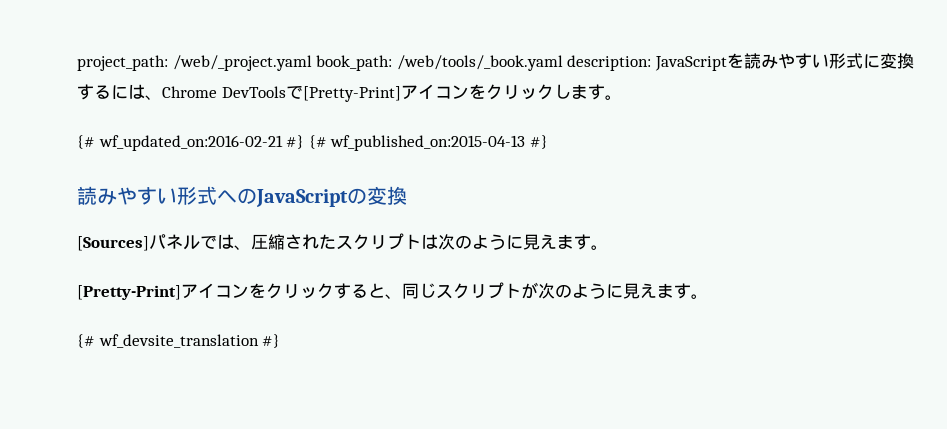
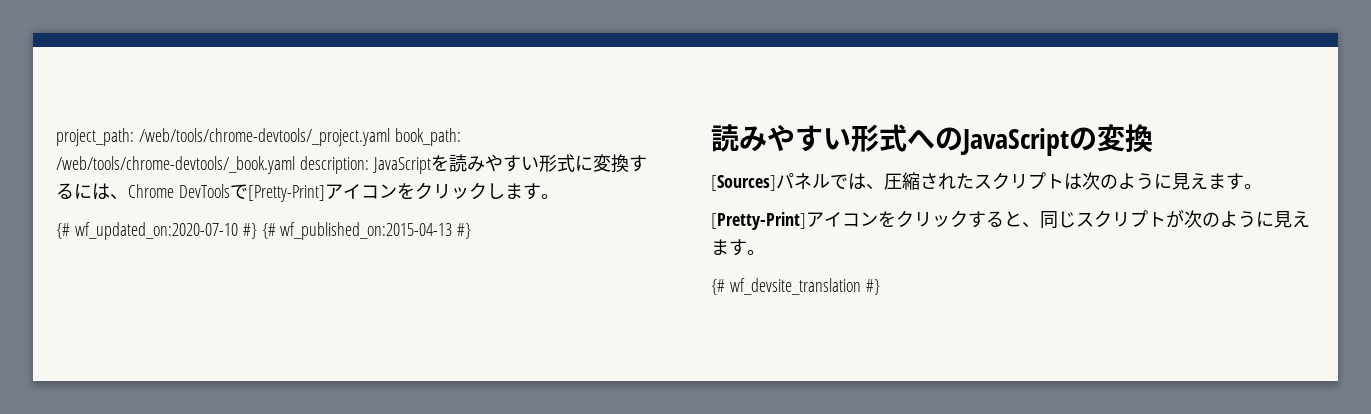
- project_path: /web/_project.yaml book_path: /web/tools/_book.yaml description: JavaScriptを読みやすい形式に変換するには、Chrome DevToolsで[Pretty-Print]アイコンをクリックします。
+ project_path: /web/tools/chrome-devtools/_project.yaml book_path: /web/tools/chrome-devtools/_book.yaml description: JavaScriptを読みやすい形式に変換するには、Chrome DevToolsで[Pretty-Print]アイコンをクリックします。
- {# wf_updated_on:2016-02-21 #} {# wf_published_on:2015-04-13 #}
+ {# wf_updated_on:2020-07-10 #} {# wf_published_on:2015-04-13 #}

